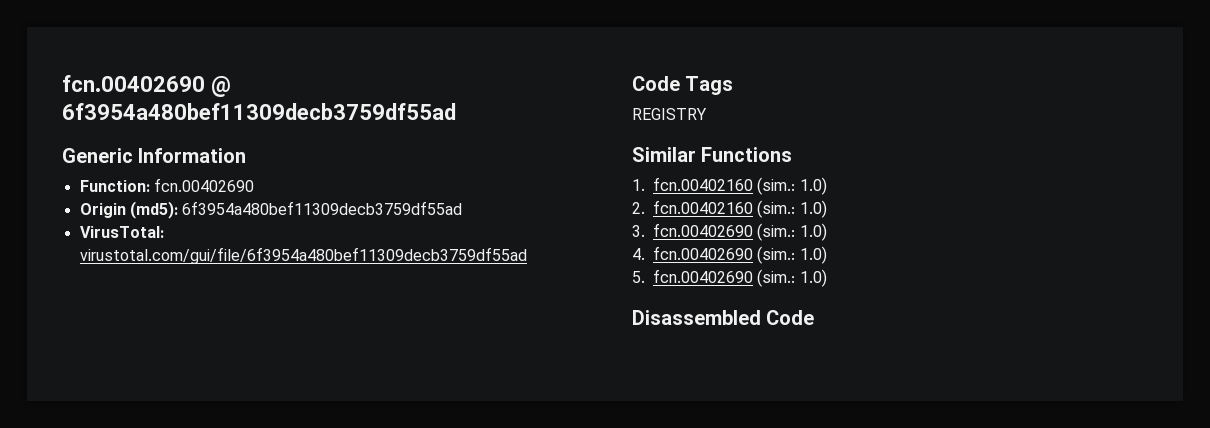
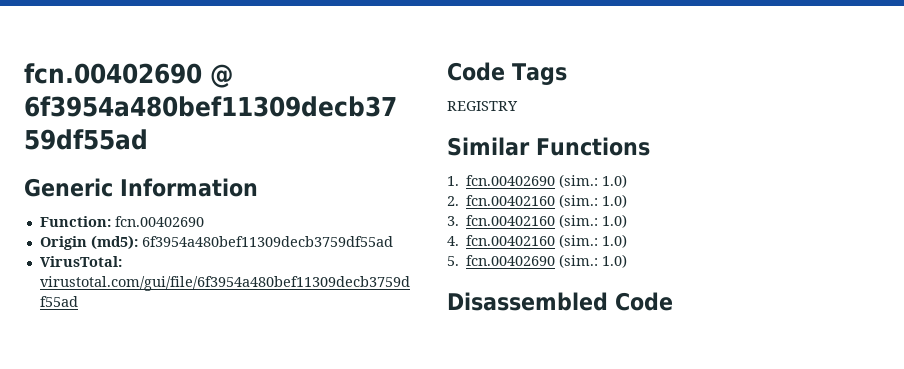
- 1. fcn.00402160 (sim.: 1.0)
+ 1. fcn.00402690 (sim.: 1.0)
  2. fcn.00402160 (sim.: 1.0)
- 3. fcn.00402690 (sim.: 1.0)
- 4. fcn.00402690 (sim.: 1.0)
+ 3. fcn.00402160 (sim.: 1.0)
+ 4. fcn.00402160 (sim.: 1.0)

